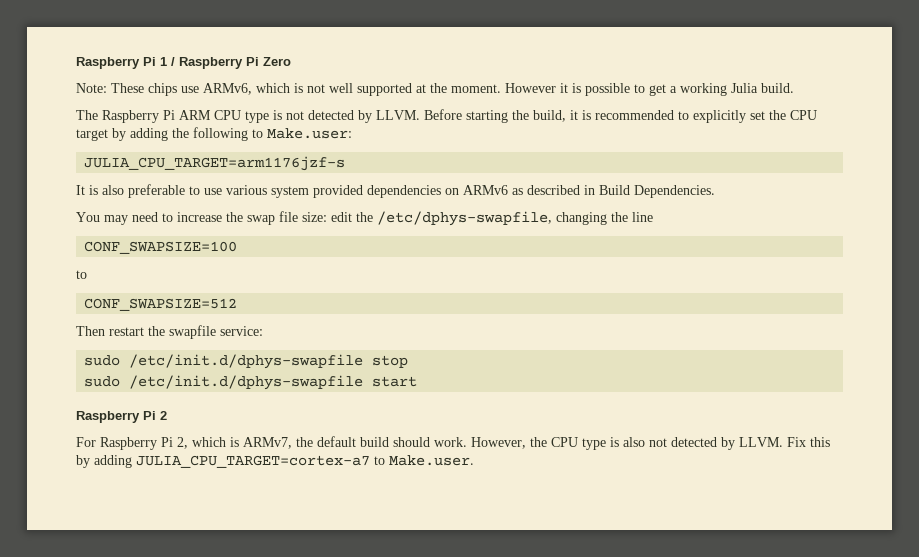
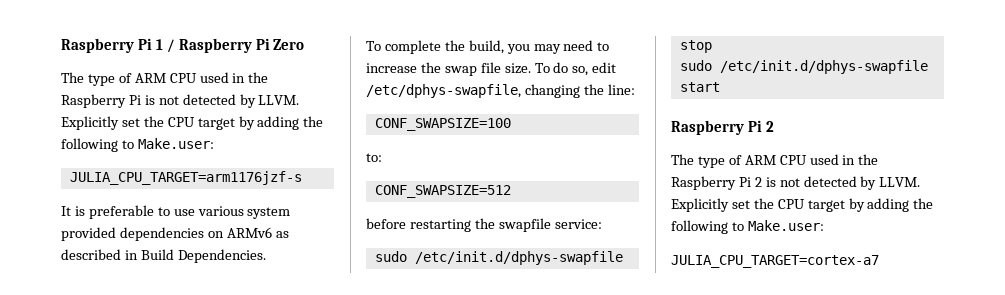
- Note: These chips use ARMv6, which is not well supported at the moment. However it is possible to get a working Julia build.
- The Raspberry Pi ARM CPU type is not detected by LLVM. Before starting the build, it is recommended to explicitly set the CPU target by adding the following to Make.user:
+ The type of ARM CPU used in the Raspberry Pi is not detected by LLVM. Explicitly set the CPU target by adding the following to Make.user:
- It is also preferable to use various system provided dependencies on ARMv6 as described in Build Dependencies.
+ It is preferable to use various system provided dependencies on ARMv6 as described in Build Dependencies.
- You may need to increase the swap file size: edit the /etc/dphys-swapfile, changing the line
+ To complete the build, you may need to increase the swap file size. To do so, edit /etc/dphys-swapfile, changing the line:
  CONF_SWAPSIZE=100
- to
+ to:
- Then restart the swapfile service:
+ before restarting the swapfile service:
- For Raspberry Pi 2, which is ARMv7, the default build should work. However, the CPU type is also not detected by LLVM. Fix this by adding JULIA_CPU_TARGET=cortex-a7 to Make.user.
+ The type of ARM CPU used in the Raspberry Pi 2 is not detected by LLVM. Explicitly set the CPU target by adding the following to Make.user:
+ JULIA_CPU_TARGET=cortex-a7

